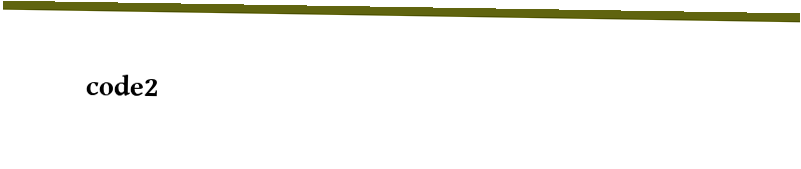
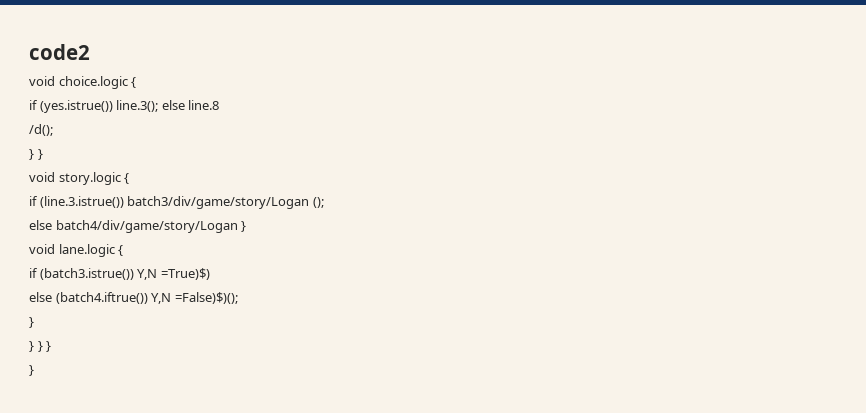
+ void choice.logic {
+ if (yes.istrue()) line.3(); else line.8
+ /d();
+ } }
+ void story.logic {
+ if (line.3.istrue()) batch3/div/game/story/Logan ();
+ else batch4/div/game/story/Logan }
+ void lane.logic {
+ if (batch3.istrue()) Y,N =True)$)
+ else (batch4.iftrue()) Y,N =False)$)();
+ }
+ } } }
+ }

